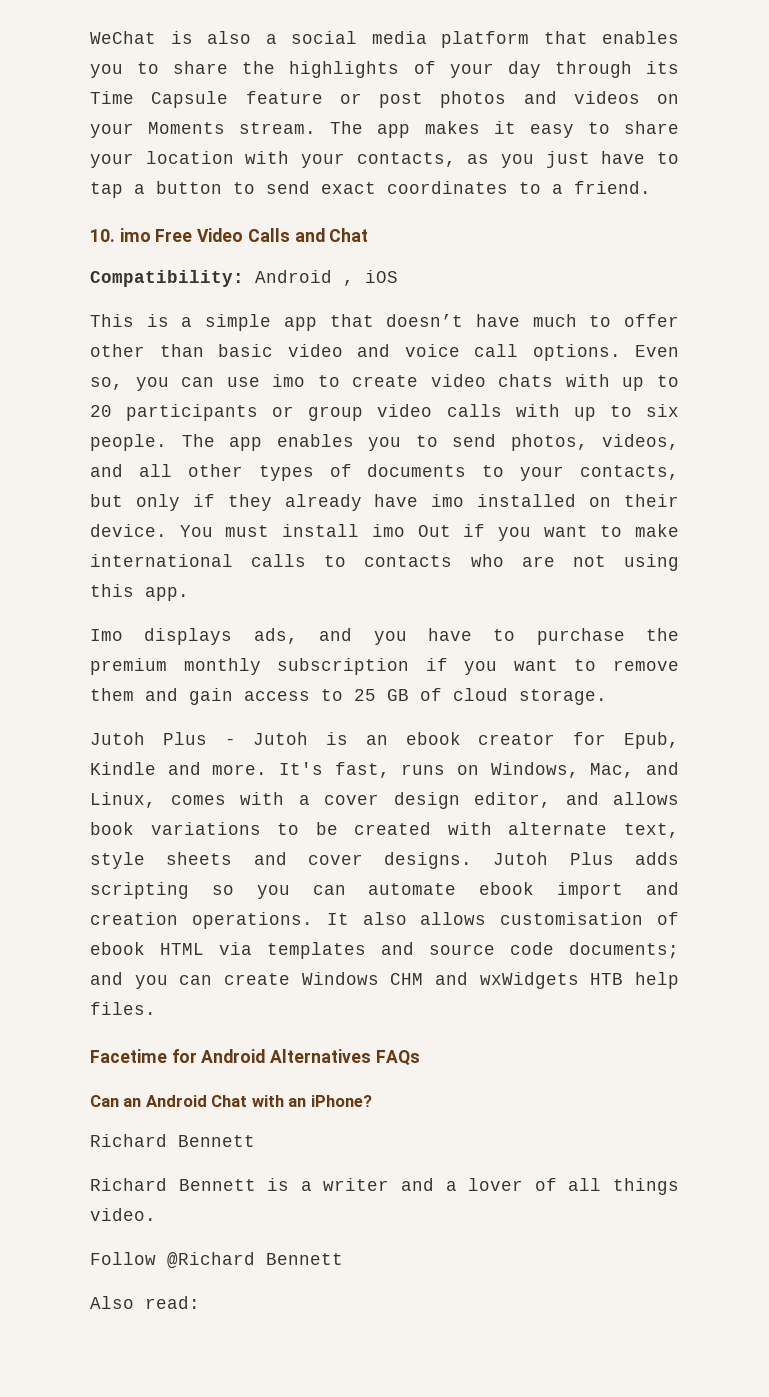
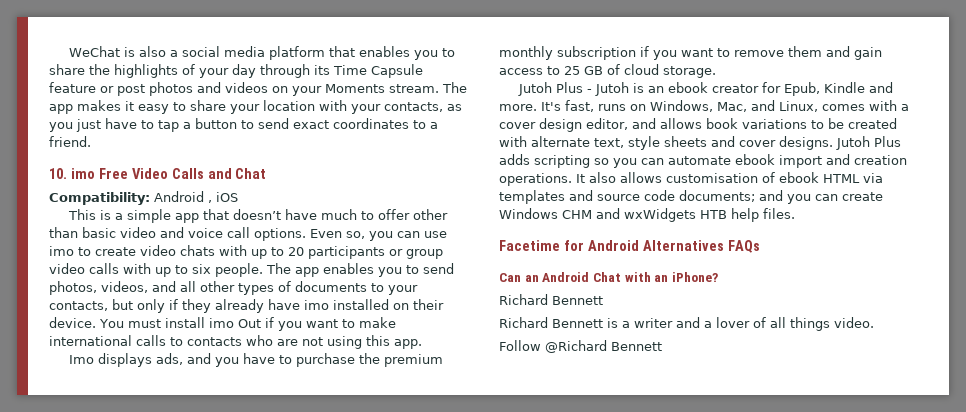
- Also read:

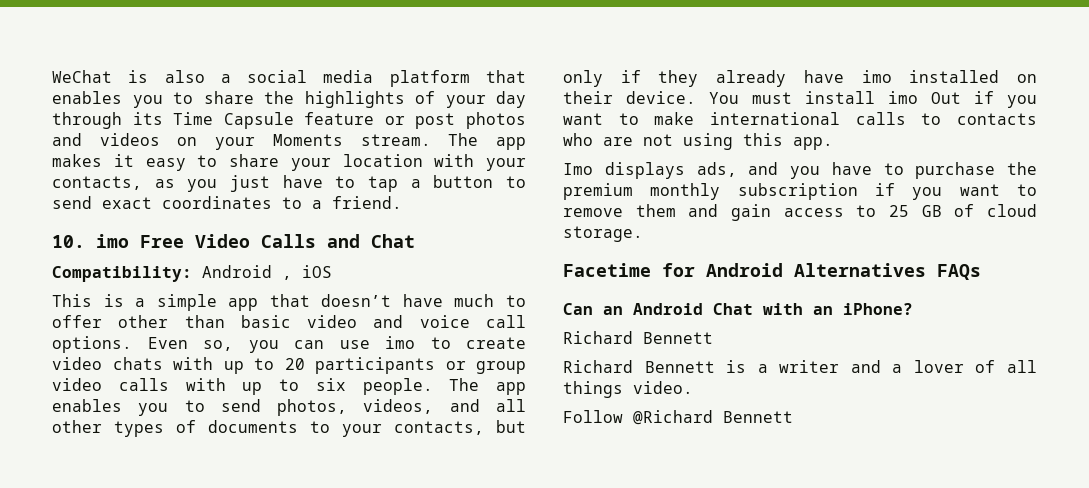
- Jutoh Plus - Jutoh is an ebook creator for Epub, Kindle and more. It's fast, runs on Windows, Mac, and Linux, comes with a cover design editor, and allows book variations to be created with alternate text, style sheets and cover designs. Jutoh Plus adds scripting so you can automate ebook import and creation operations. It also allows customisation of ebook HTML via templates and source code documents; and you can create Windows CHM and wxWidgets HTB help files.

